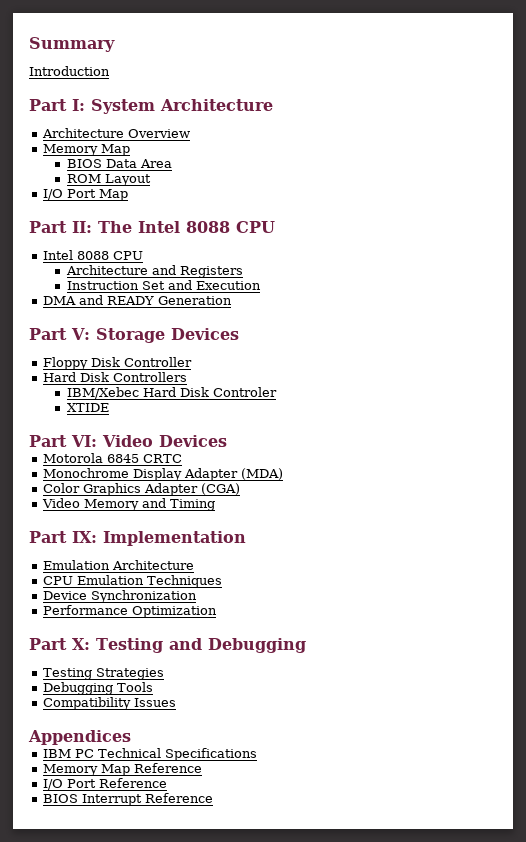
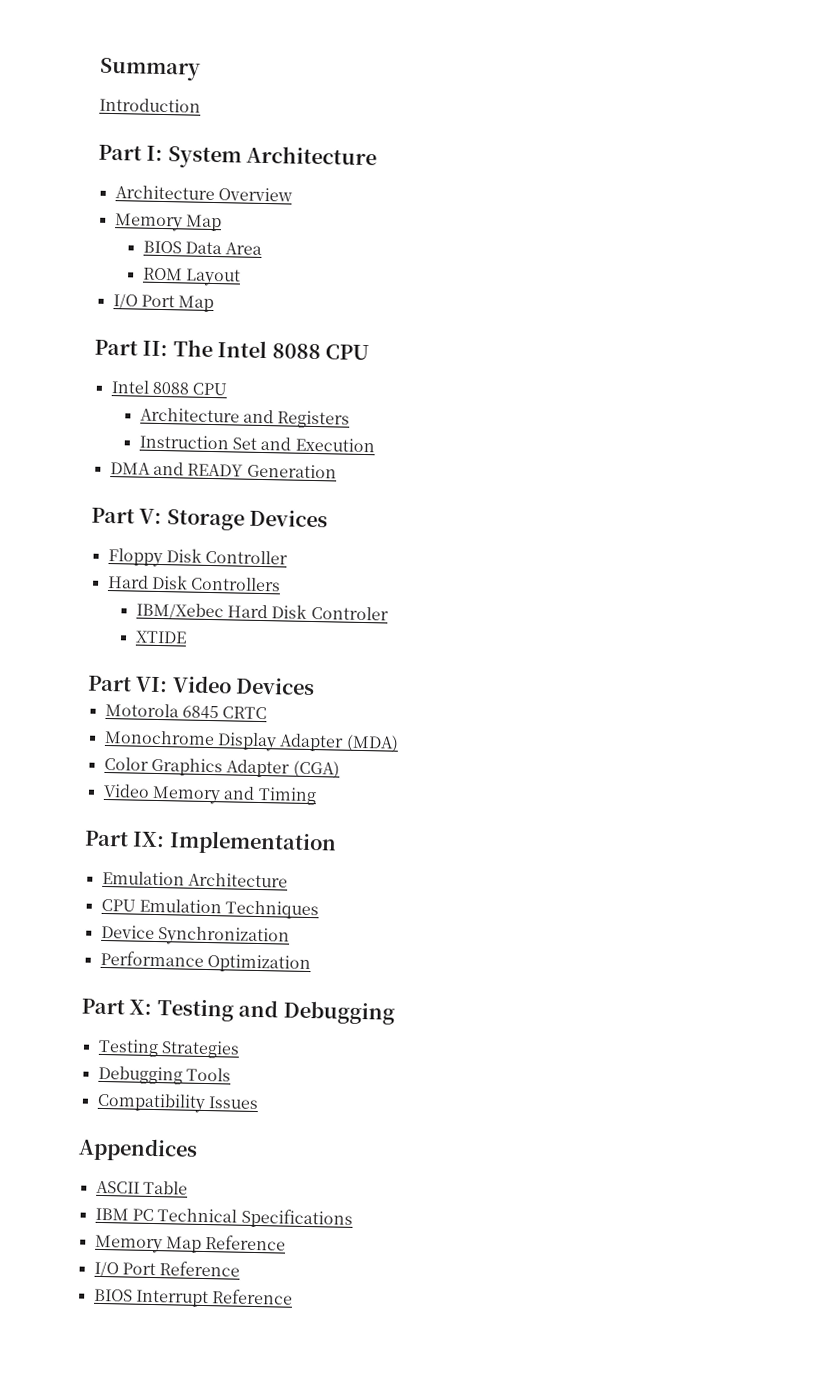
+ ASCII Table

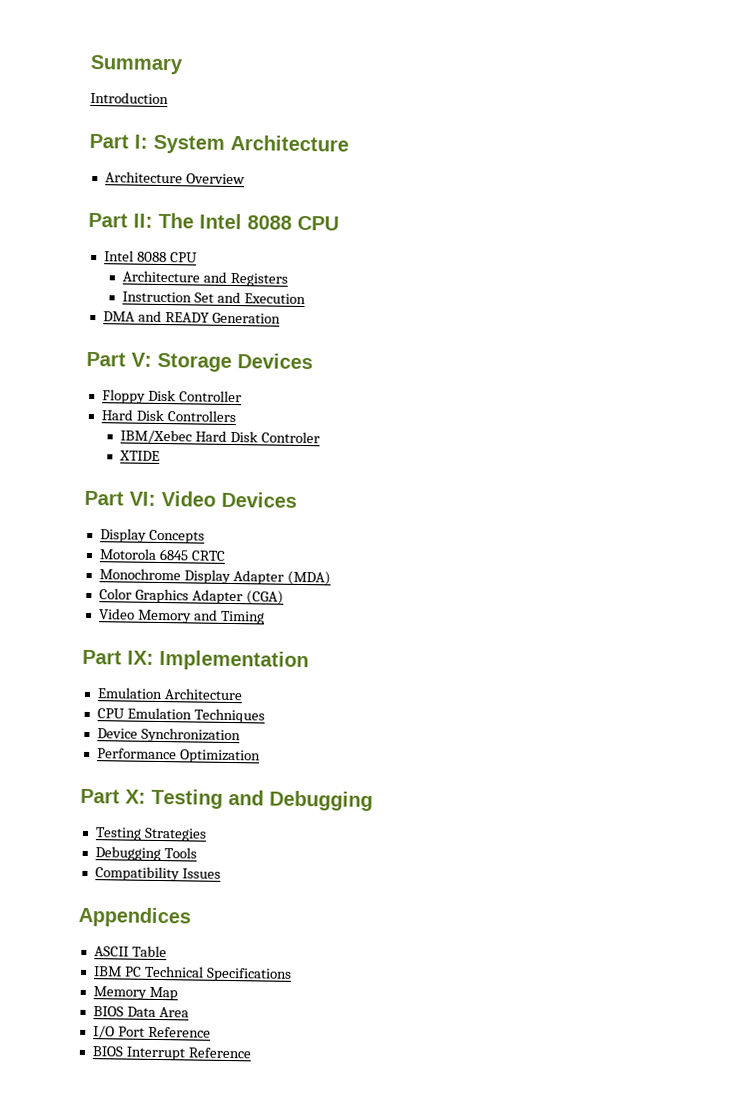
  Architecture Overview
- Memory Map
- BIOS Data Area
- ROM Layout
- I/O Port Map
+ Display Concepts
- Memory Map Reference
+ Memory Map
+ BIOS Data Area

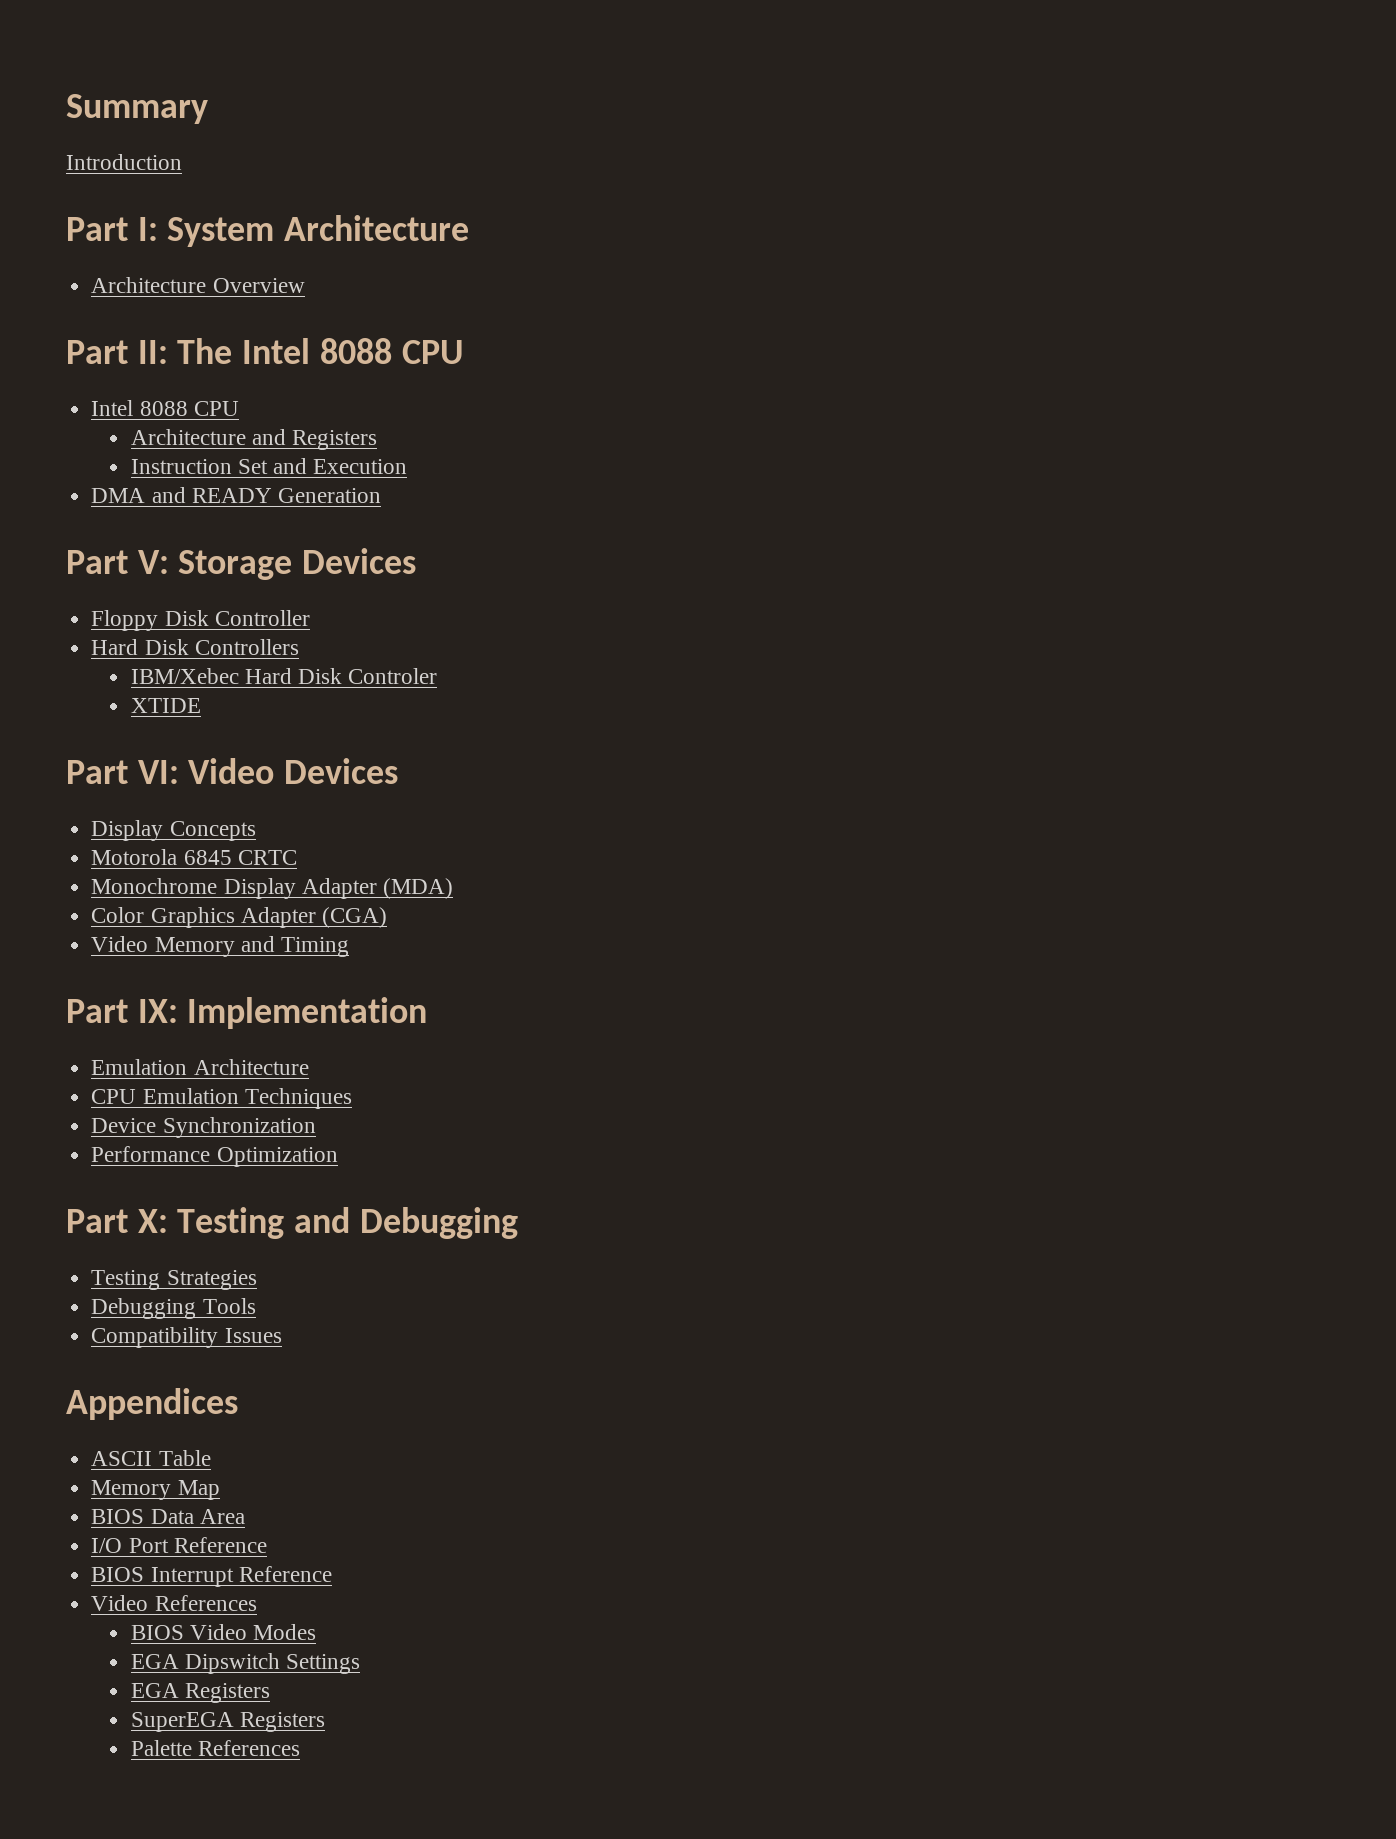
- IBM PC Technical Specifications
+ Video References
+ BIOS Video Modes
+ EGA Dipswitch Settings
+ EGA Registers
+ SuperEGA Registers
+ Palette References

